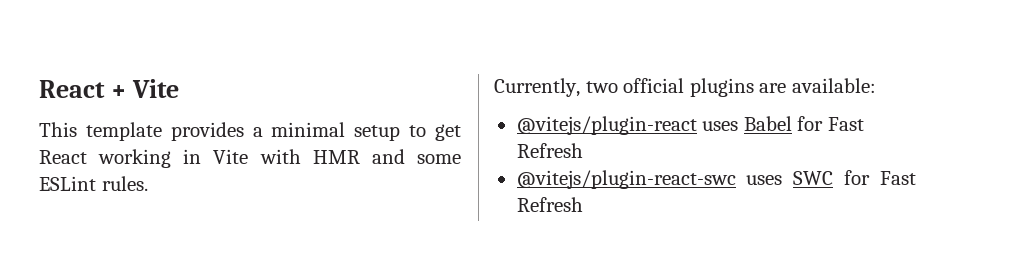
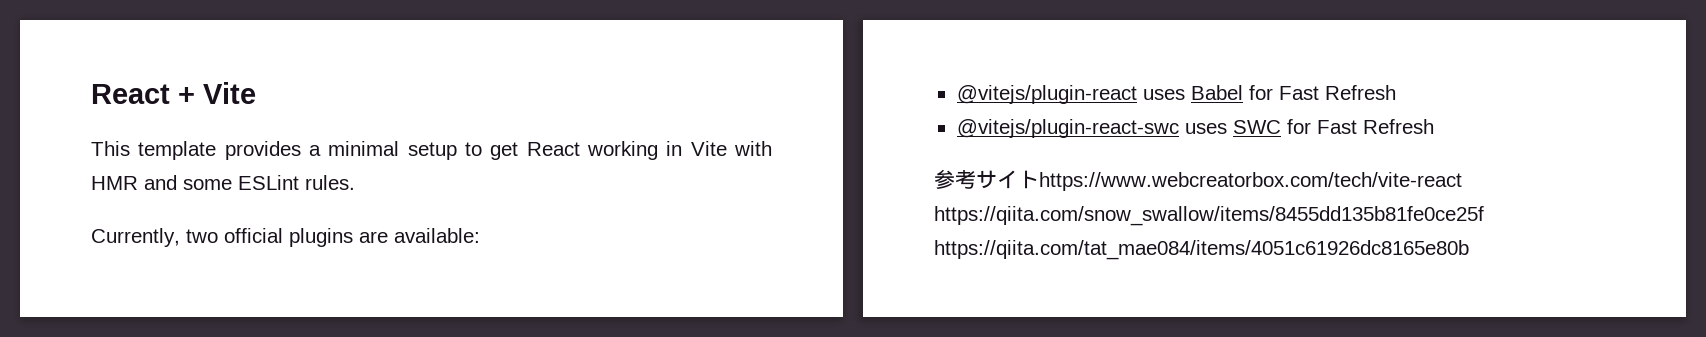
+ 参考サイトhttps://www.webcreatorbox.com/tech/vite-react https://qiita.com/snow_swallow/items/8455dd135b81fe0ce25f https://qiita.com/tat_mae084/items/4051c61926dc8165e80b

